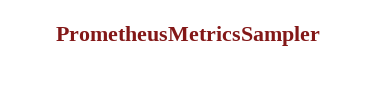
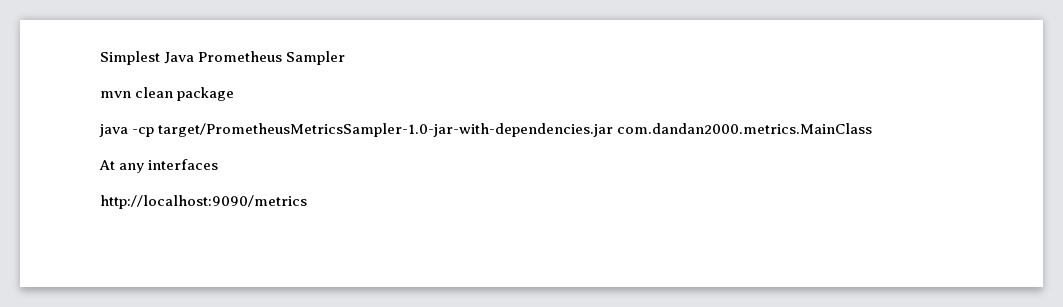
- PrometheusMetricsSampler
+ Simplest Java Prometheus Sampler
+ mvn clean package
+ java -cp target/PrometheusMetricsSampler-1.0-jar-with-dependencies.jar com.dandan2000.metrics.MainClass
+ At any interfaces
+ http://localhost:9090/metrics

